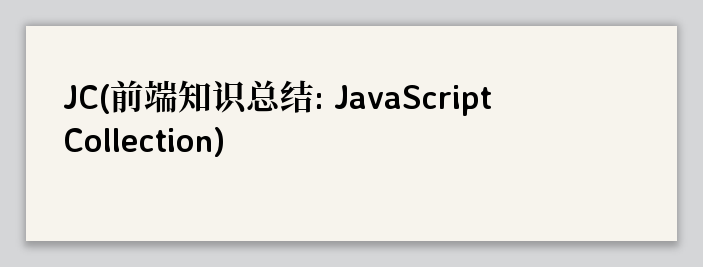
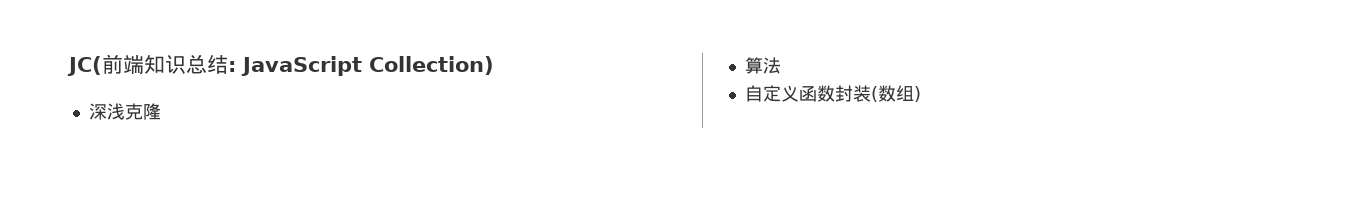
+ 深浅克隆
+ 算法
+ 自定义函数封装(数组)

